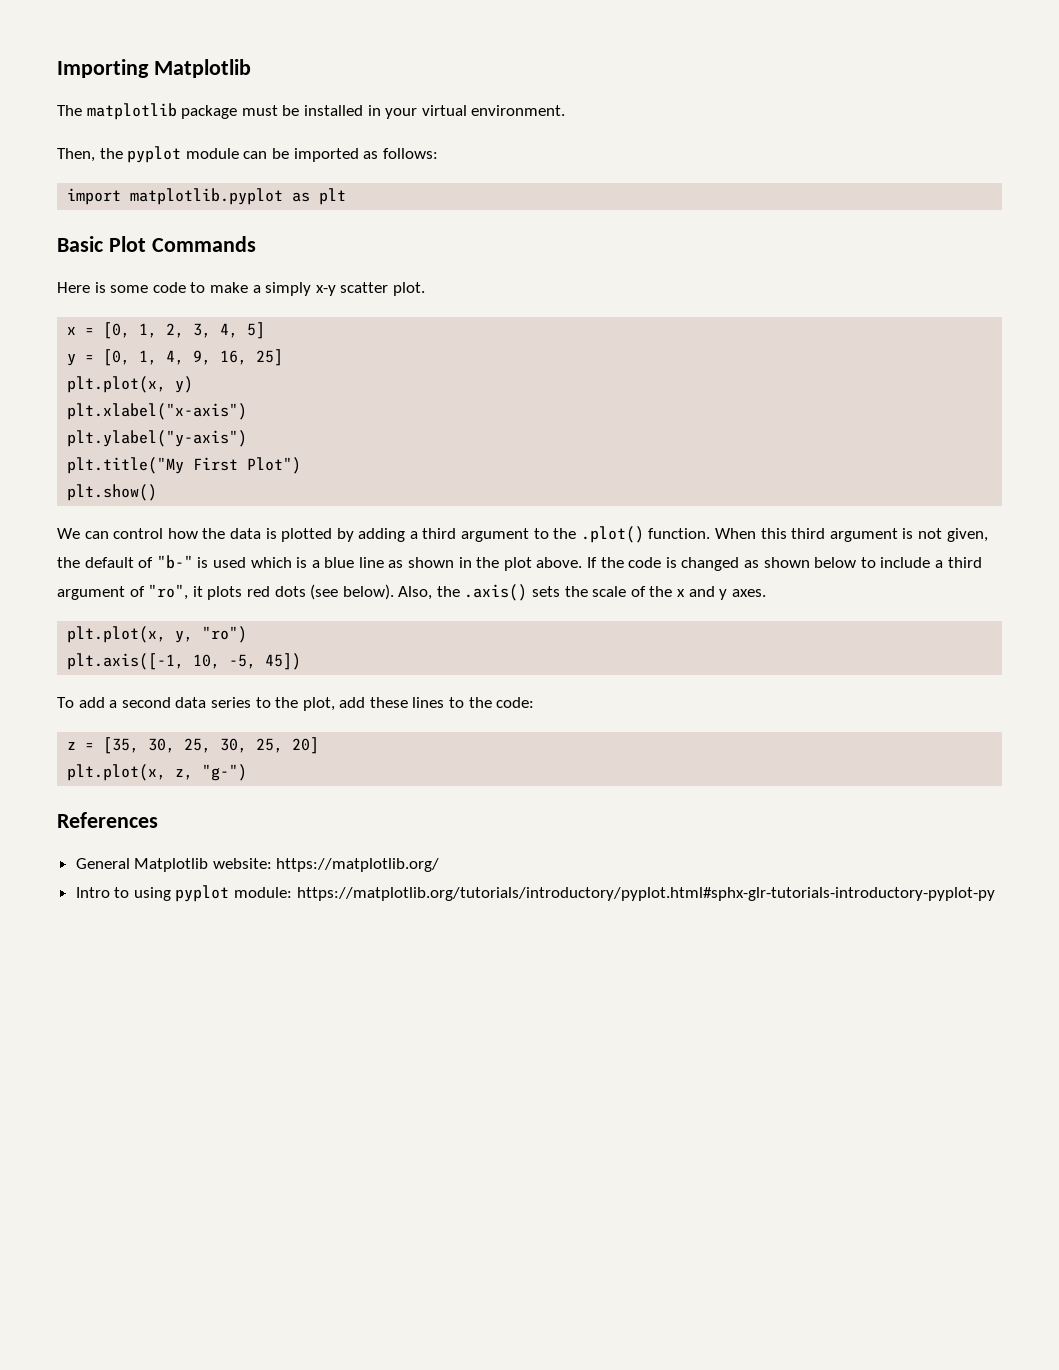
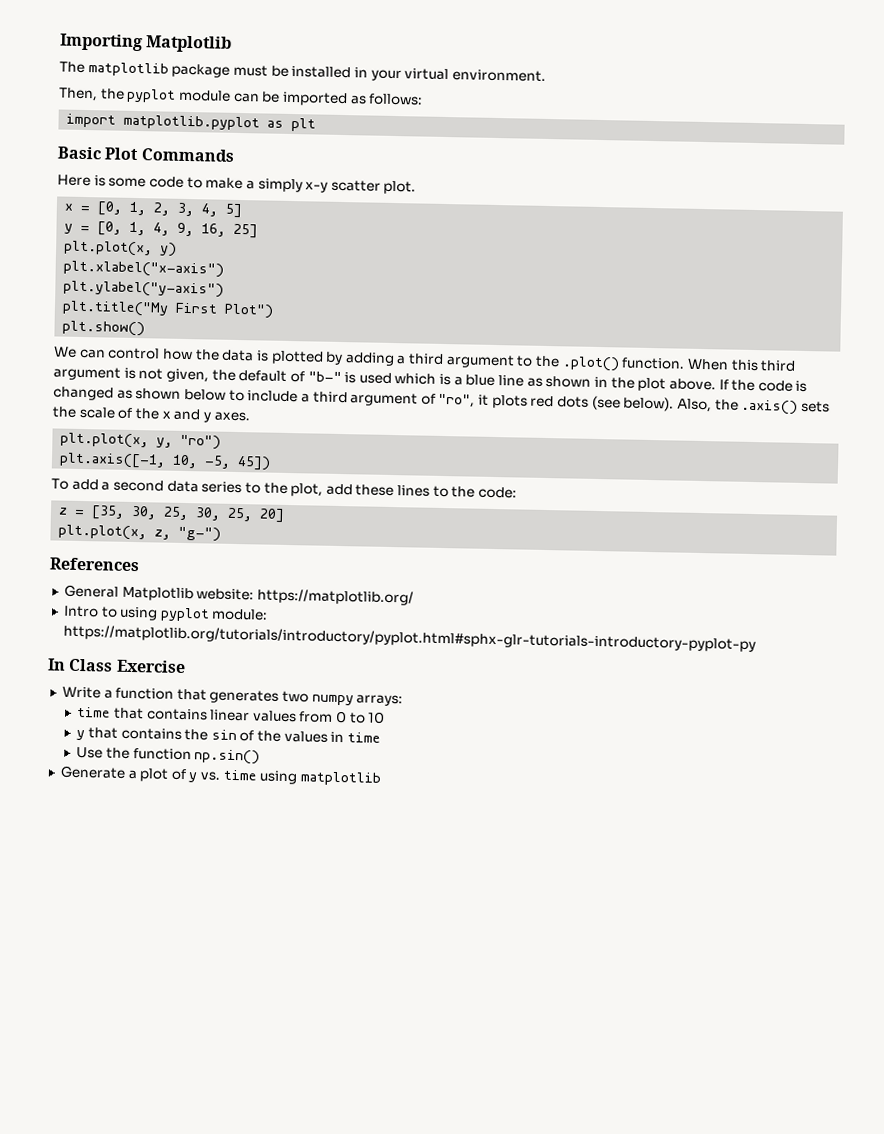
+ In Class Exercise
+ Write a function that generates two numpy arrays:
+ time that contains linear values from 0 to 10
+ y that contains the sin of the values in time
+ Use the function np.sin()
+ Generate a plot of y vs. time using matplotlib

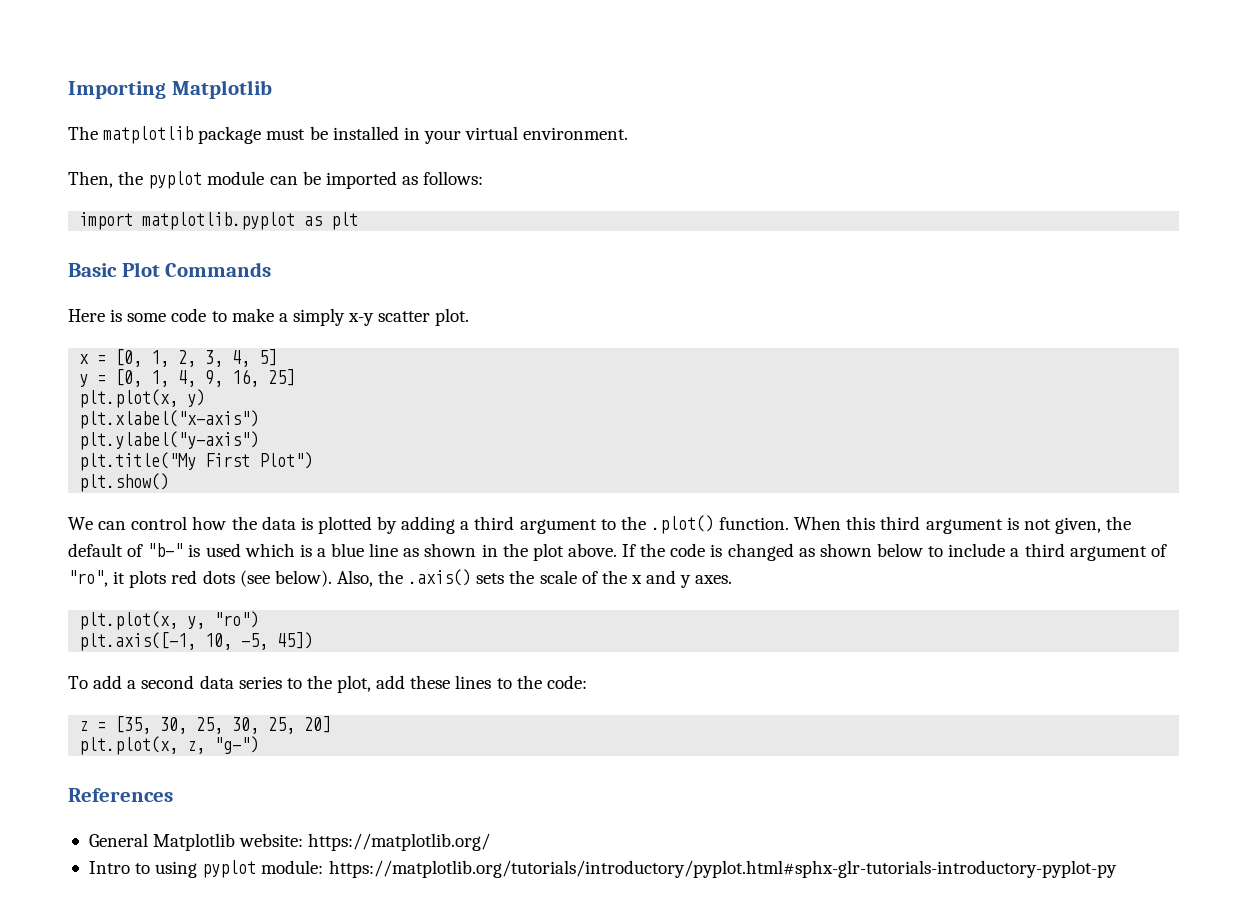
- In Class Exercise
- Write a function that generates two numpy arrays:
- time that contains linear values from 0 to 10
- y that contains the sin of the values in time
- Use the function np.sin()
- Generate a plot of y vs. time using matplotlib

